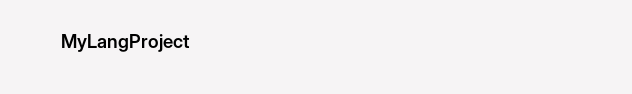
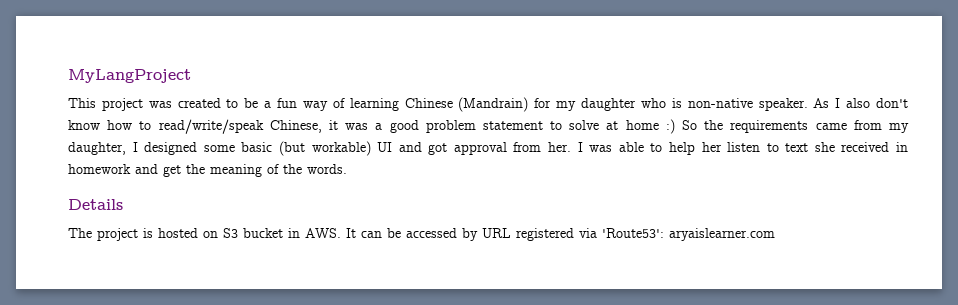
+ This project was created to be a fun way of learning Chinese (Mandrain) for my daughter who is non-native speaker. As I also don't know how to read/write/speak Chinese, it was a good problem statement to solve at home :) So the requirements came from my daughter, I designed some basic (but workable) UI and got approval from her. I was able to help her listen to text she received in homework and get the meaning of the words.
+ Details
+ The project is hosted on S3 bucket in AWS. It can be accessed by URL registered via 'Route53': aryaislearner.com

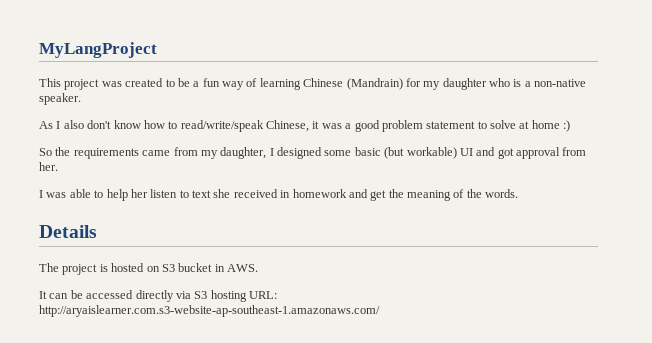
- This project was created to be a fun way of learning Chinese (Mandrain) for my daughter who is non-native speaker. As I also don't know how to read/write/speak Chinese, it was a good problem statement to solve at home :) So the requirements came from my daughter, I designed some basic (but workable) UI and got approval from her. I was able to help her listen to text she received in homework and get the meaning of the words.
+ This project was created to be a fun way of learning Chinese (Mandrain) for my daughter who is a non-native speaker.
+ As I also don't know how to read/write/speak Chinese, it was a good problem statement to solve at home :)
+ So the requirements came from my daughter, I designed some basic (but workable) UI and got approval from her.
+ I was able to help her listen to text she received in homework and get the meaning of the words.
- The project is hosted on S3 bucket in AWS. It can be accessed by URL registered via 'Route53': aryaislearner.com
+ The project is hosted on S3 bucket in AWS.
+ It can be accessed directly via S3 hosting URL: http://aryaislearner.com.s3-website-ap-southeast-1.amazonaws.com/

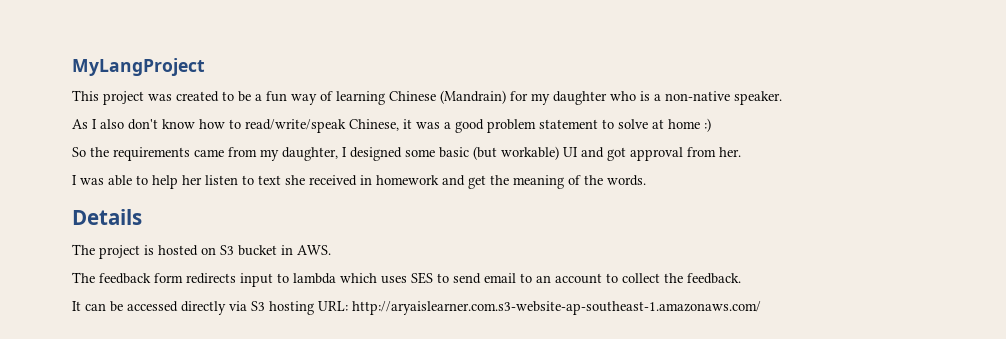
+ The feedback form redirects input to lambda which uses SES to send email to an account to collect the feedback.

